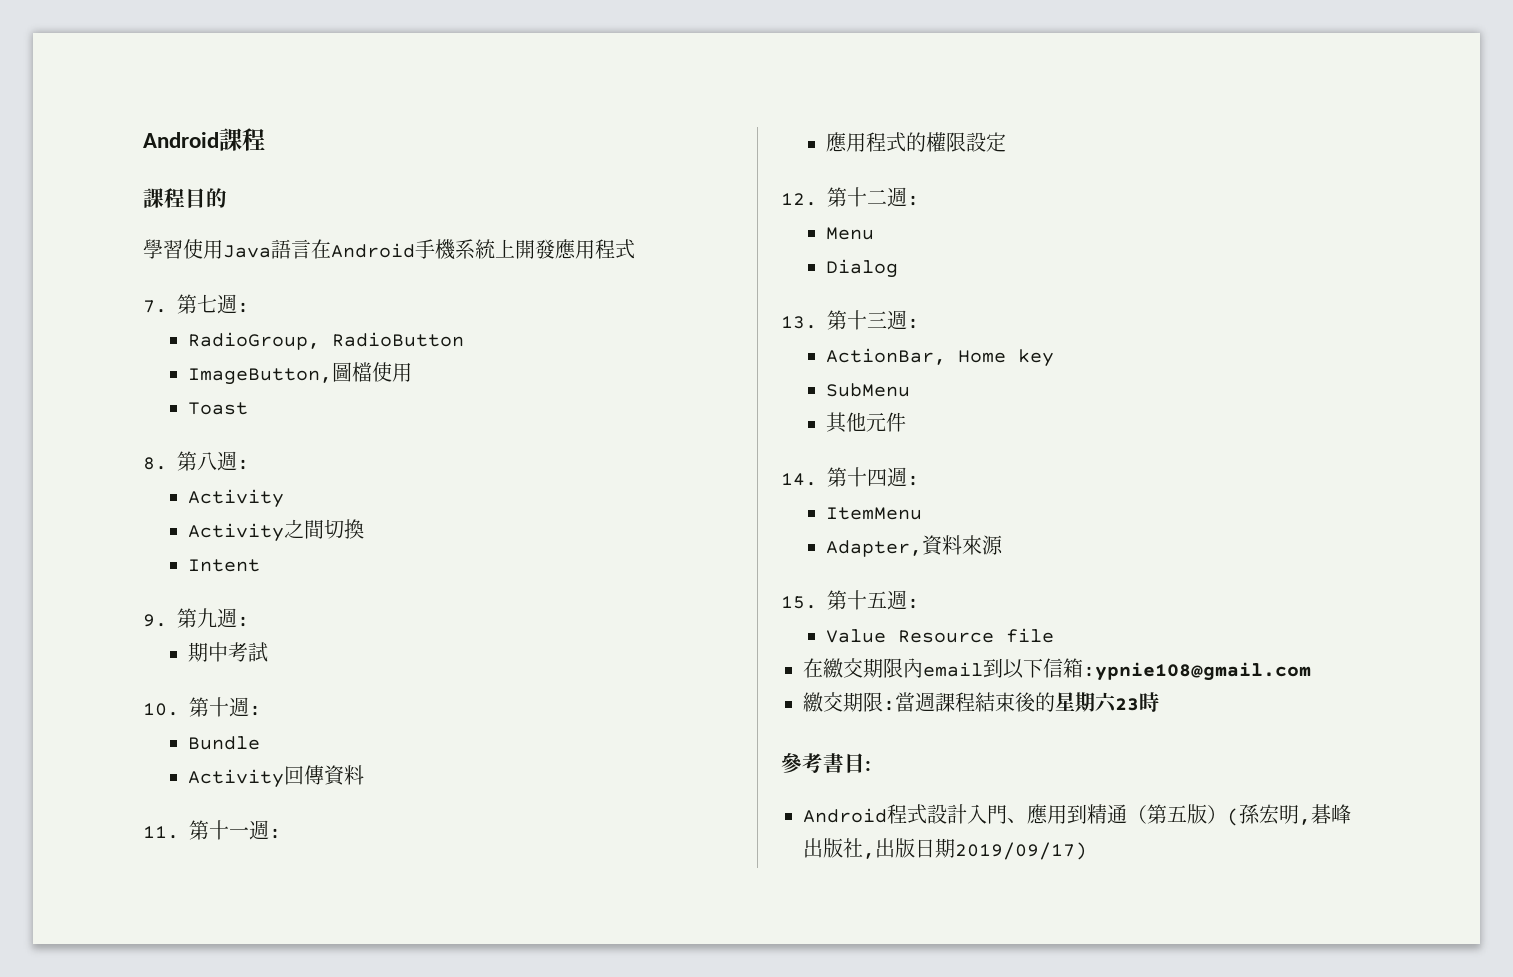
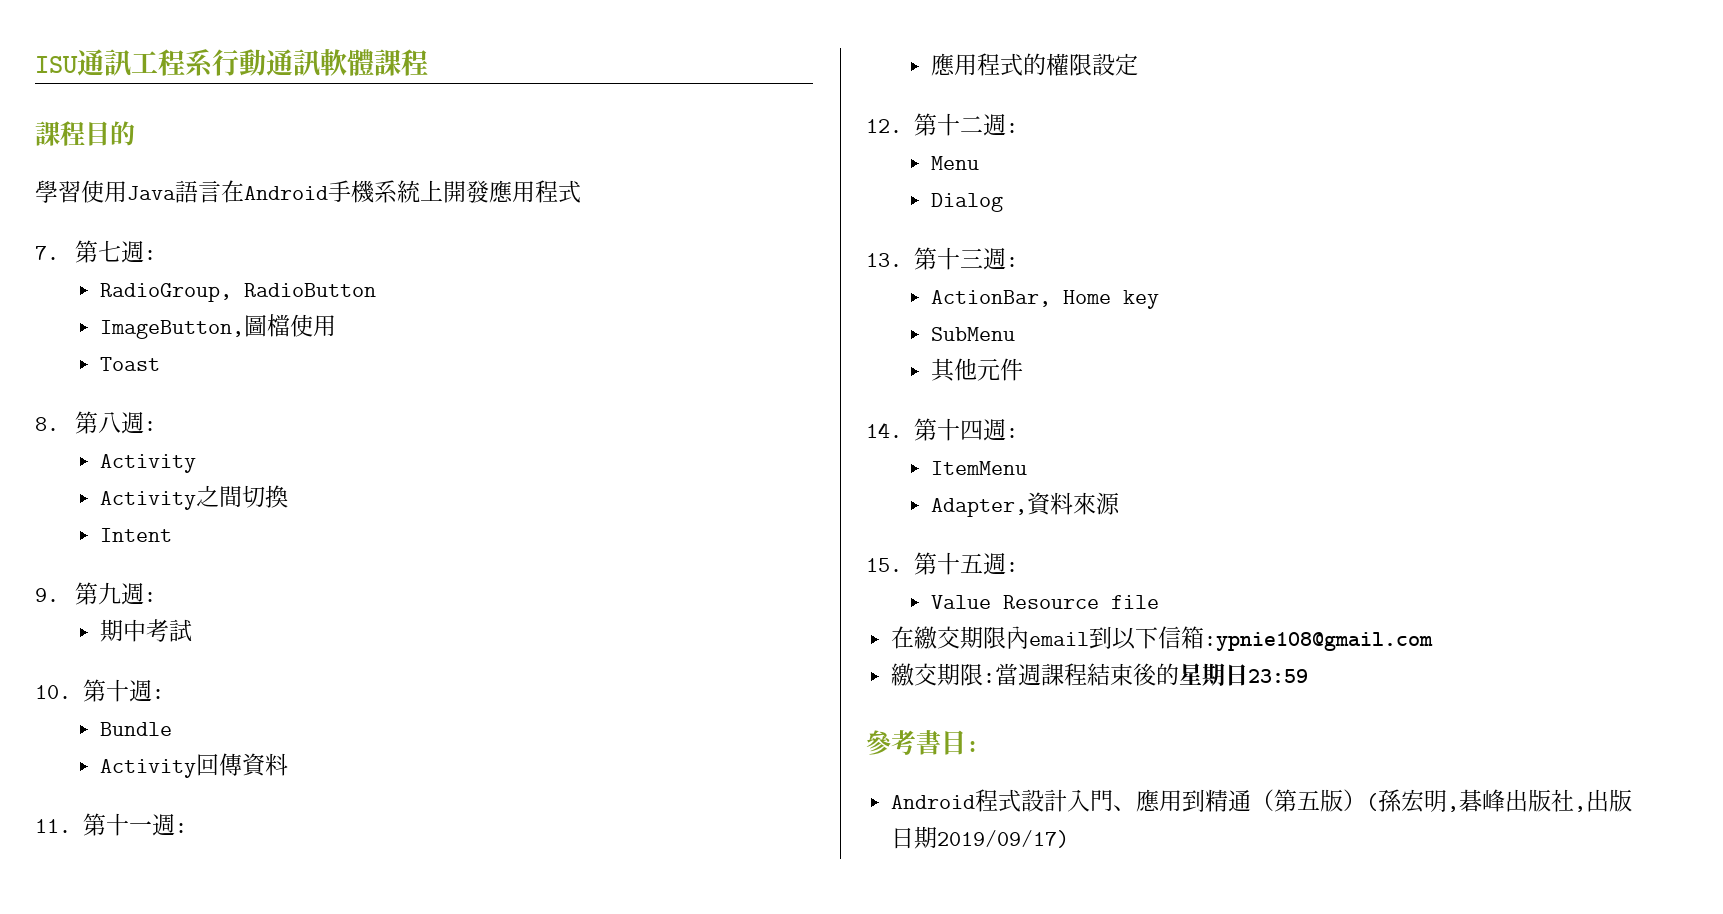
- Android課程
+ ISU通訊工程系行動通訊軟體課程
- 繳交期限:當週課程結束後的星期六23時
+ 繳交期限:當週課程結束後的星期日23:59

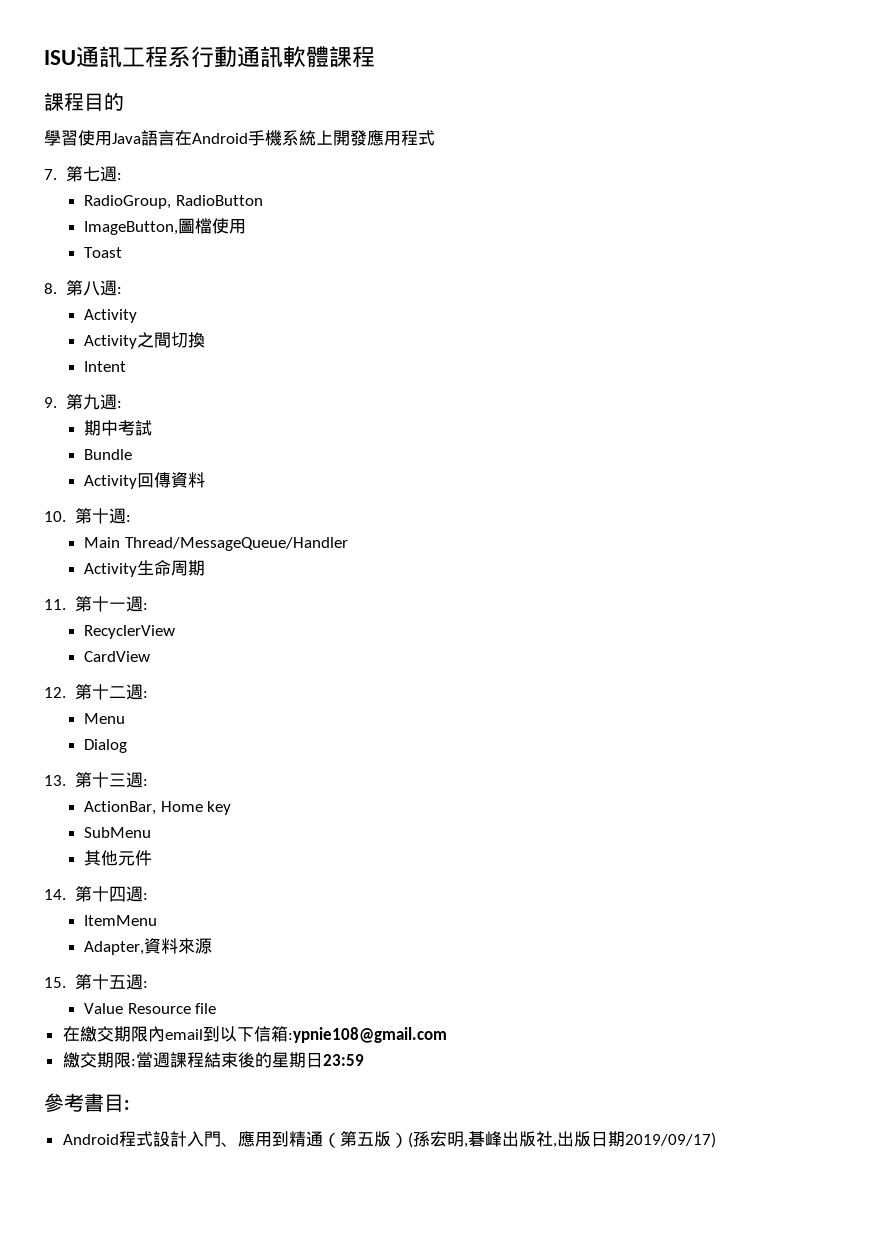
- 10.第十週:
+ 10.第十週:
+ Main Thread/MessageQueue/Handler
+ Activity生命周期
  11.第十一週:
- 應用程式的權限設定
+ RecyclerView
+ CardView

